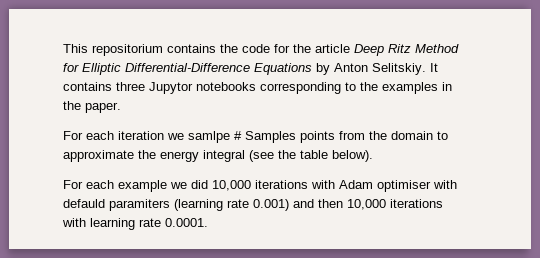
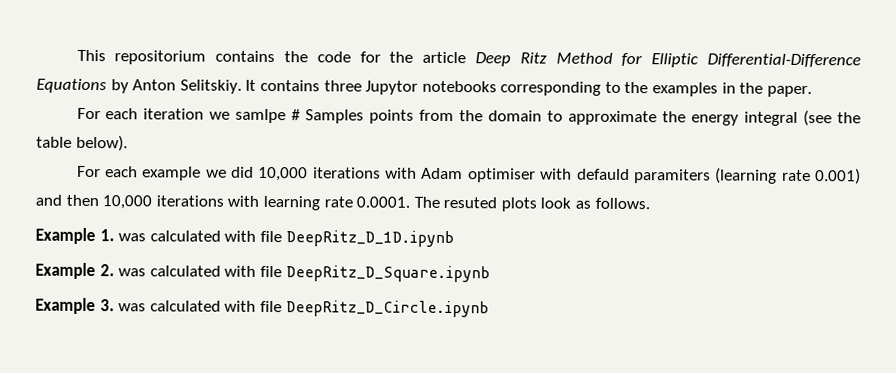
- For each example we did 10,000 iterations with Adam optimiser with defauld paramiters (learning rate 0.001) and then 10,000 iterations with learning rate 0.0001.
+ For each example we did 10,000 iterations with Adam optimiser with defauld paramiters (learning rate 0.001) and then 10,000 iterations with learning rate 0.0001. The resuted plots look as follows.
+ Example 1. was calculated with file DeepRitz_D_1D.ipynb
+ Example 2. was calculated with file DeepRitz_D_Square.ipynb
+ Example 3. was calculated with file DeepRitz_D_Circle.ipynb

